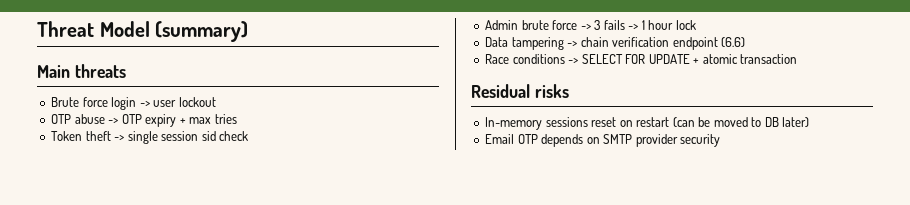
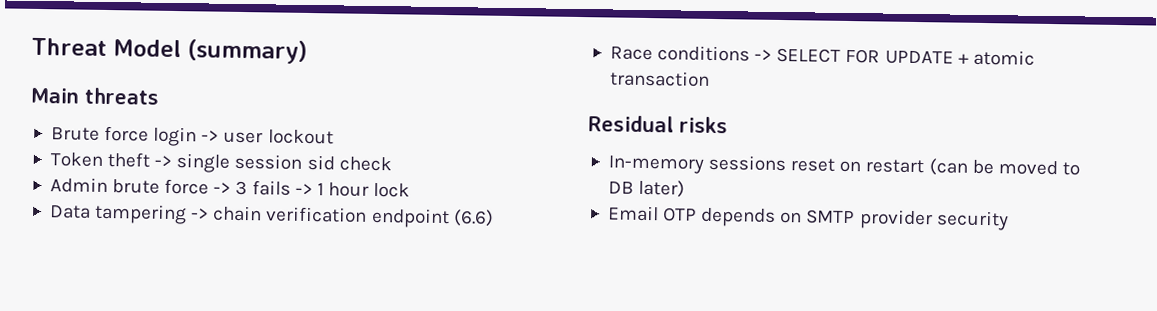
- OTP abuse -> OTP expiry + max tries

